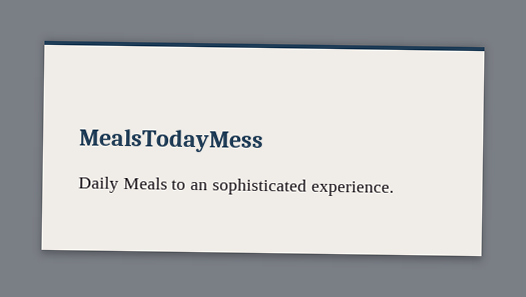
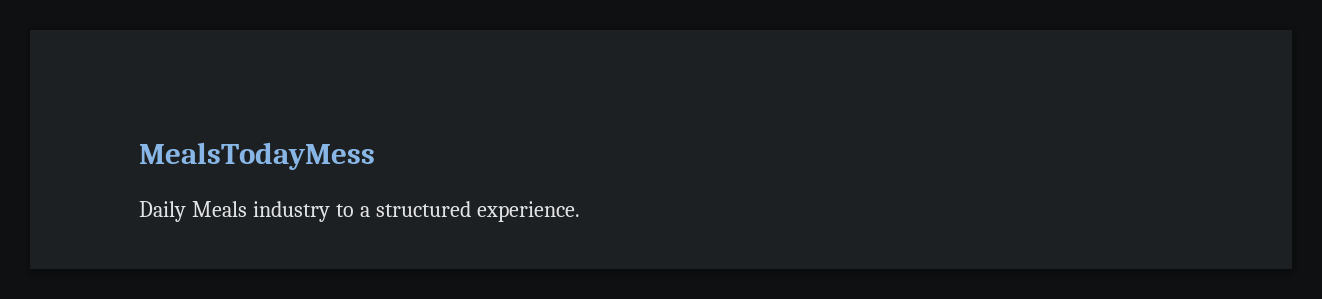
- Daily Meals to an sophisticated experience.
+ Daily Meals industry to a structured experience.

